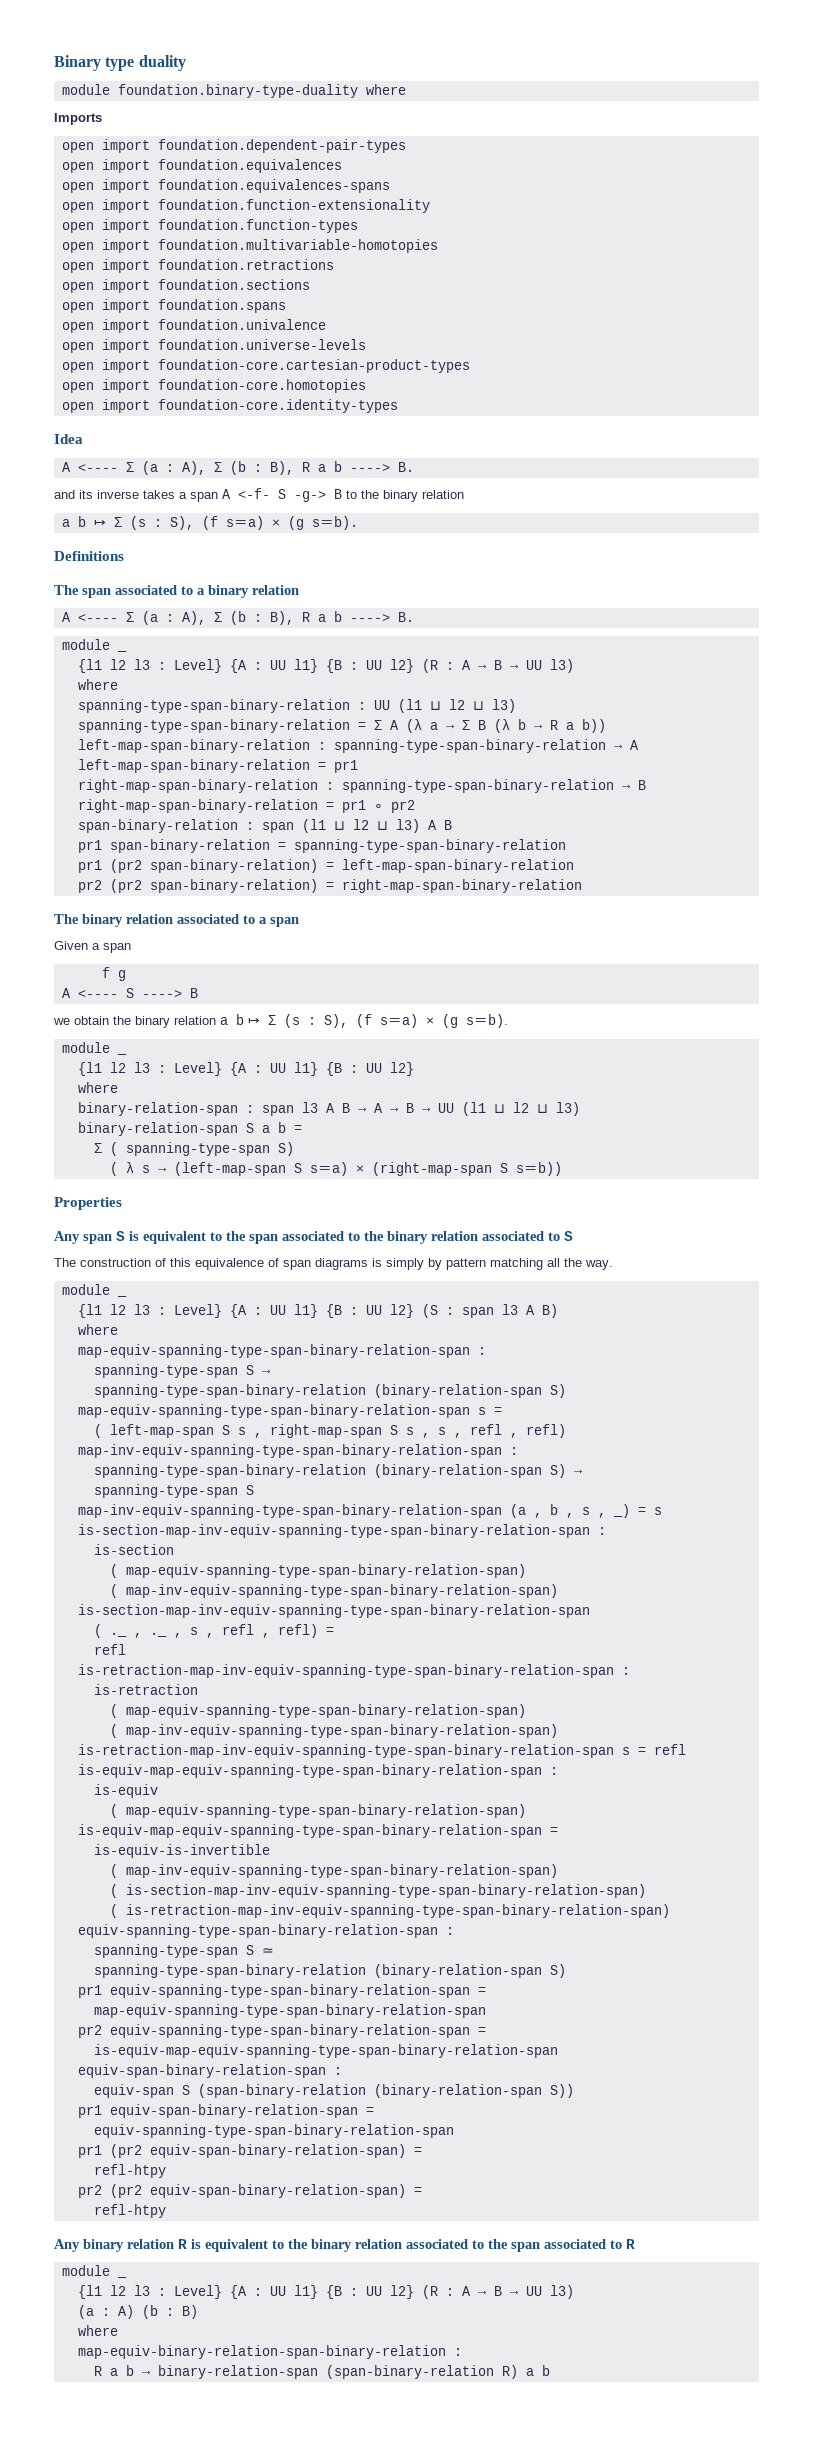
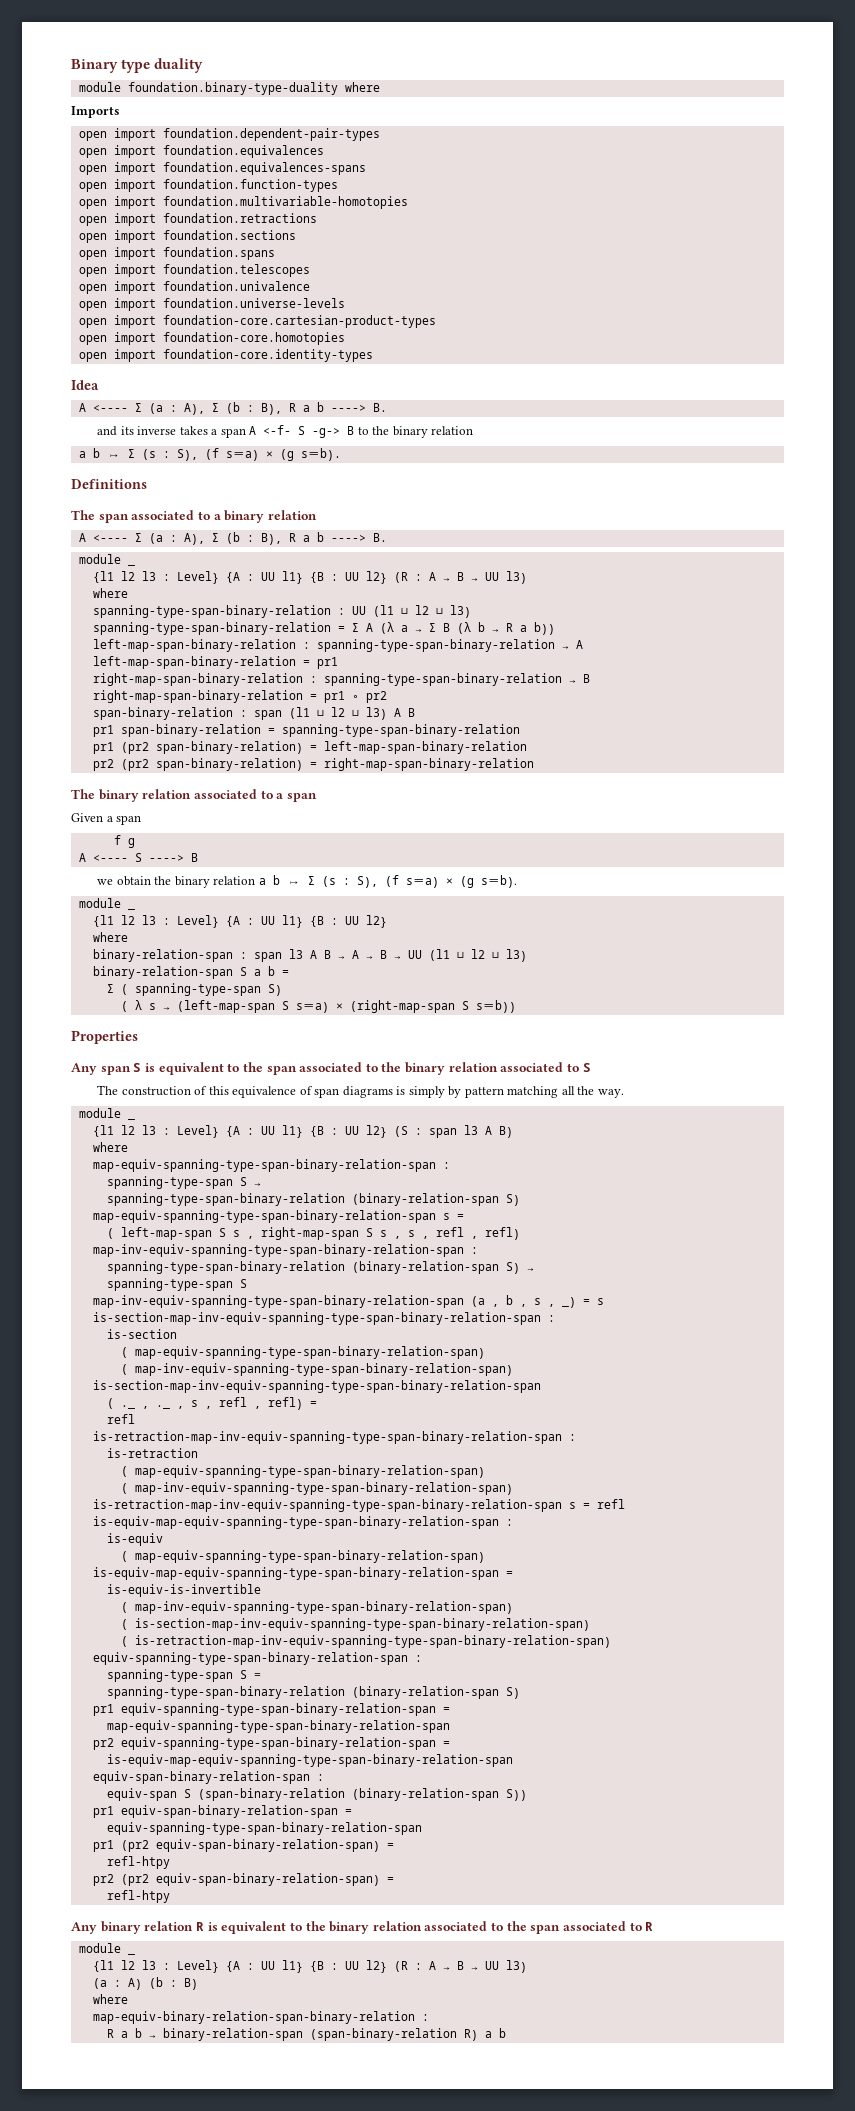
- open import foundation.function-extensionality
+ open import foundation.telescopes

